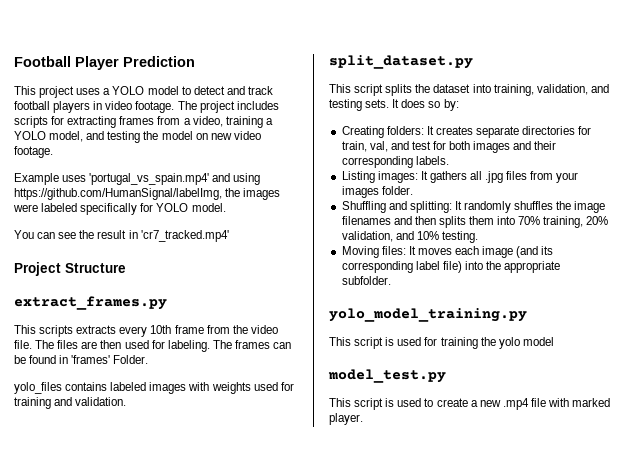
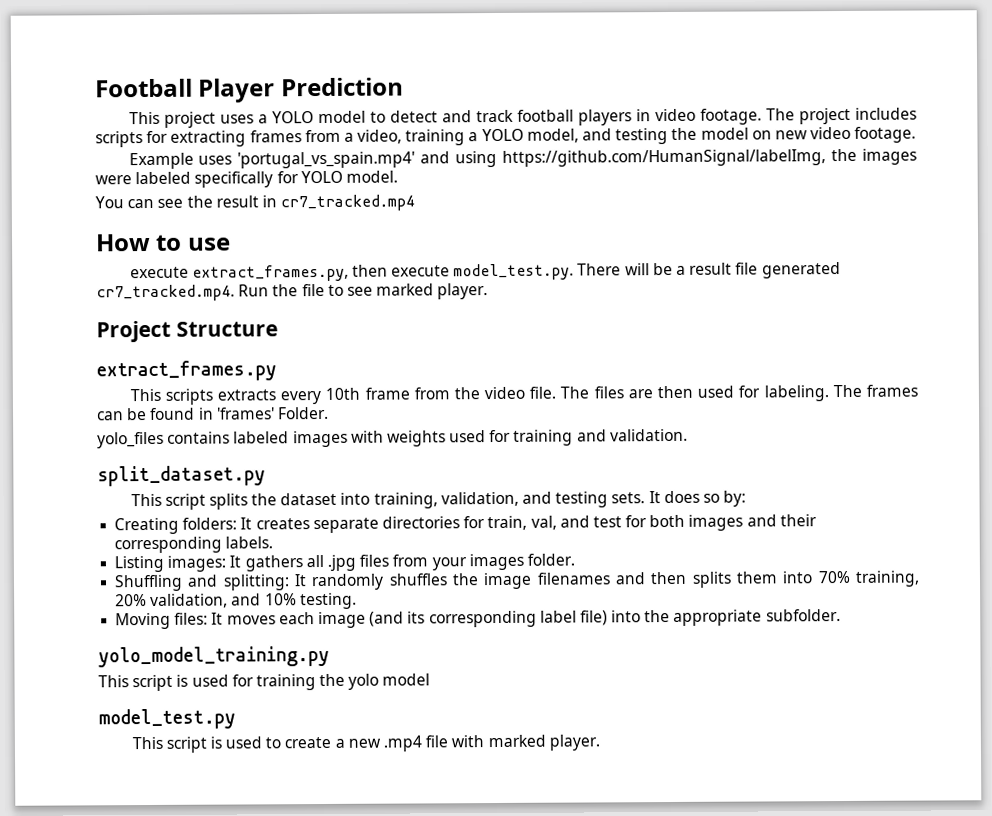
- You can see the result in 'cr7_tracked.mp4'
+ You can see the result in cr7_tracked.mp4
+ How to use
+ execute extract_frames.py, then execute model_test.py. There will be a result file generated cr7_tracked.mp4. Run the file to see marked player.

